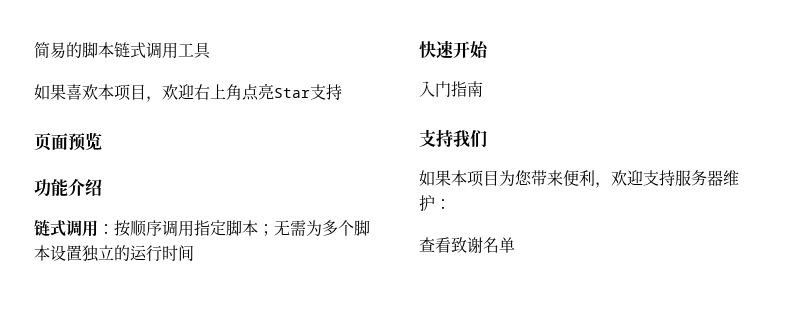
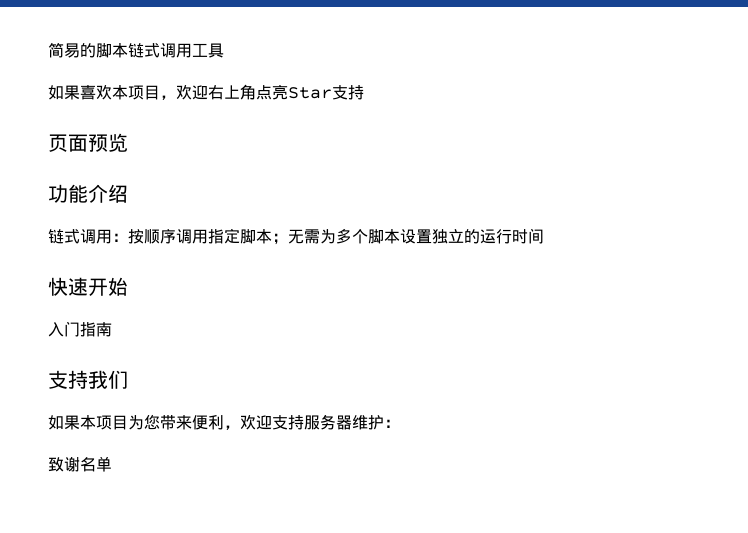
- 查看致谢名单
+ 致谢名单

